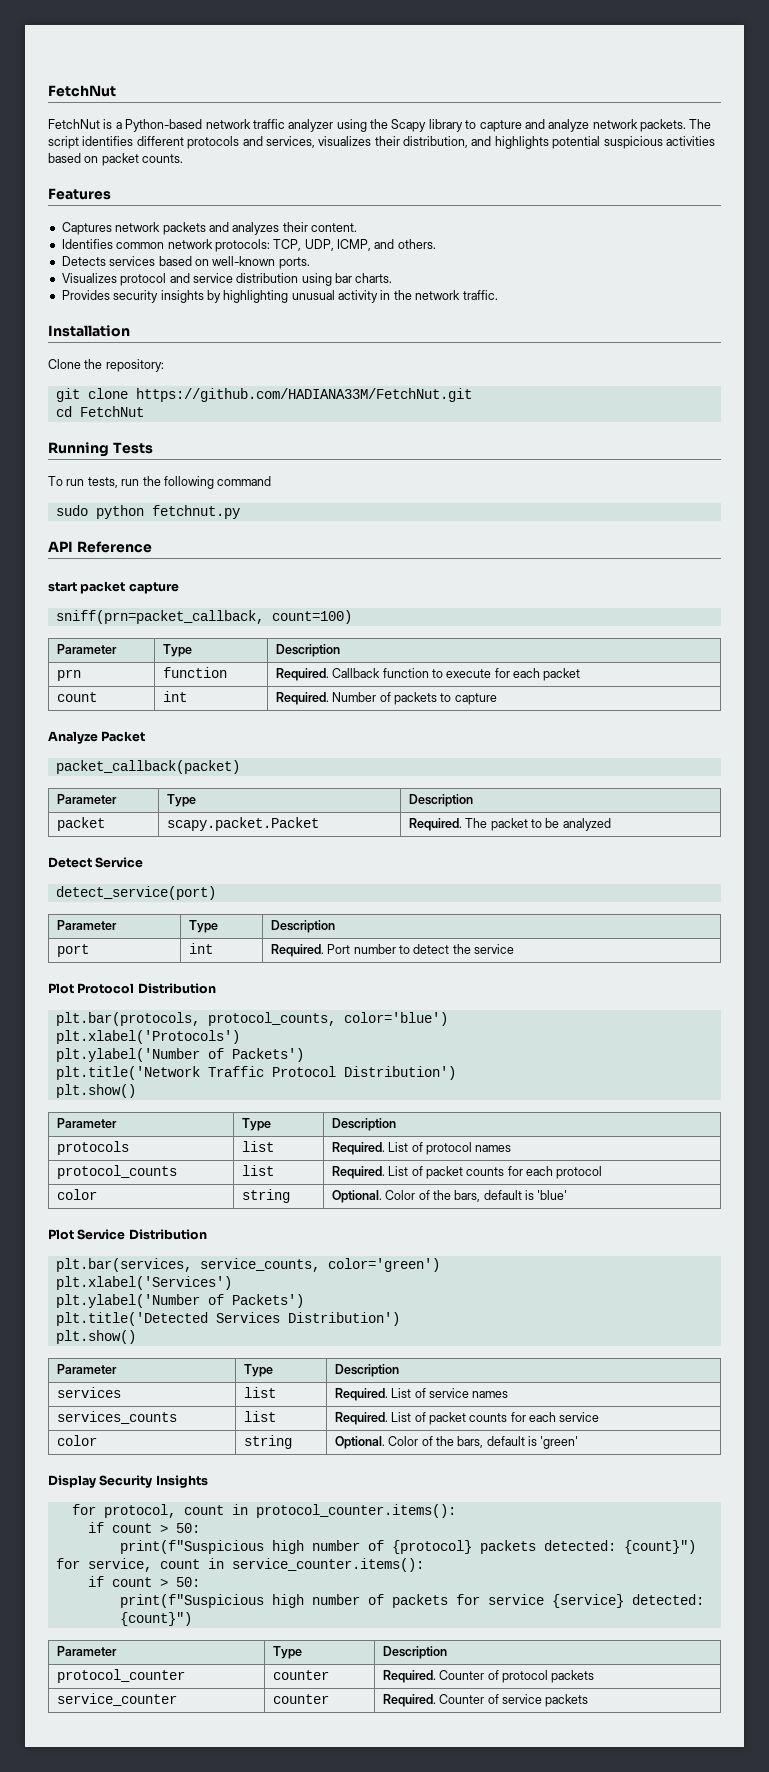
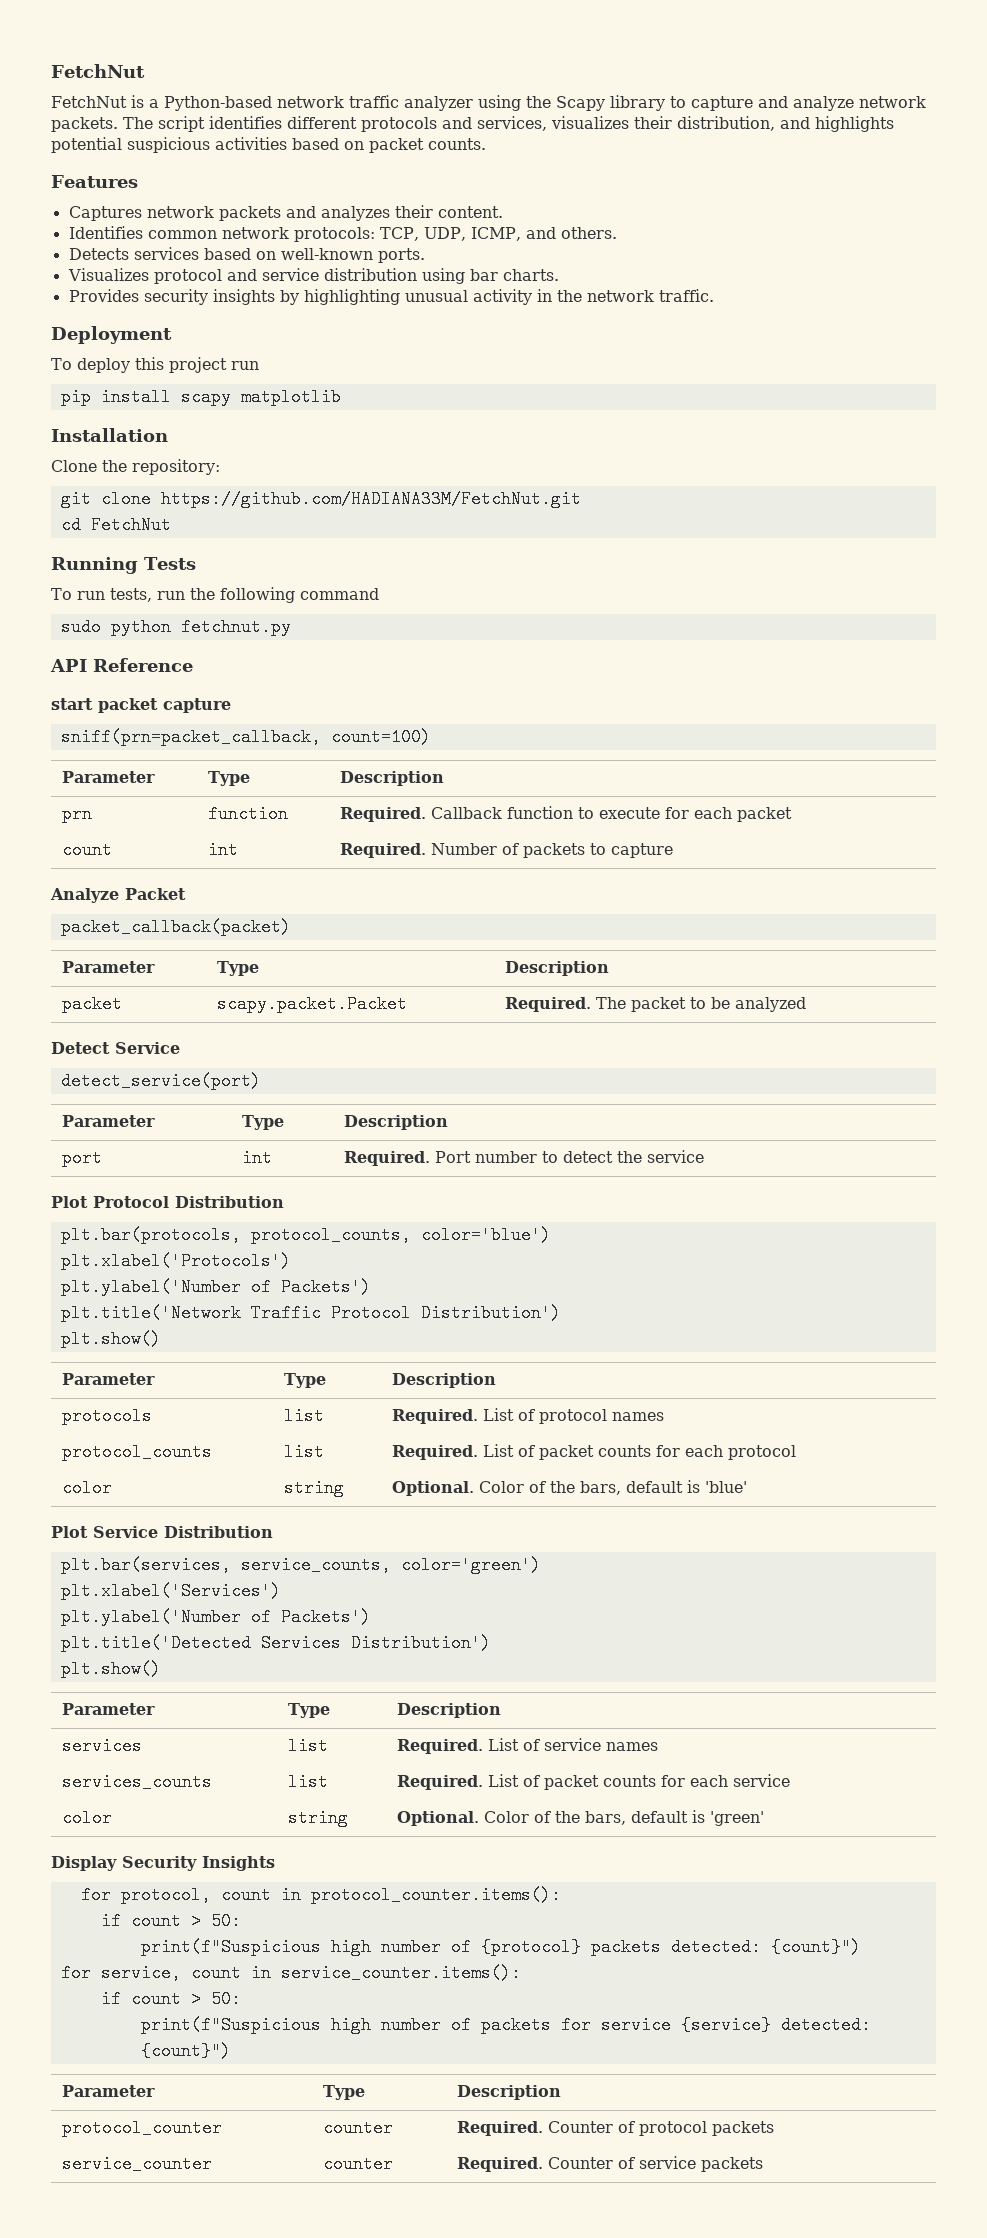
+ Deployment
+ To deploy this project run
+ pip install scapy matplotlib

